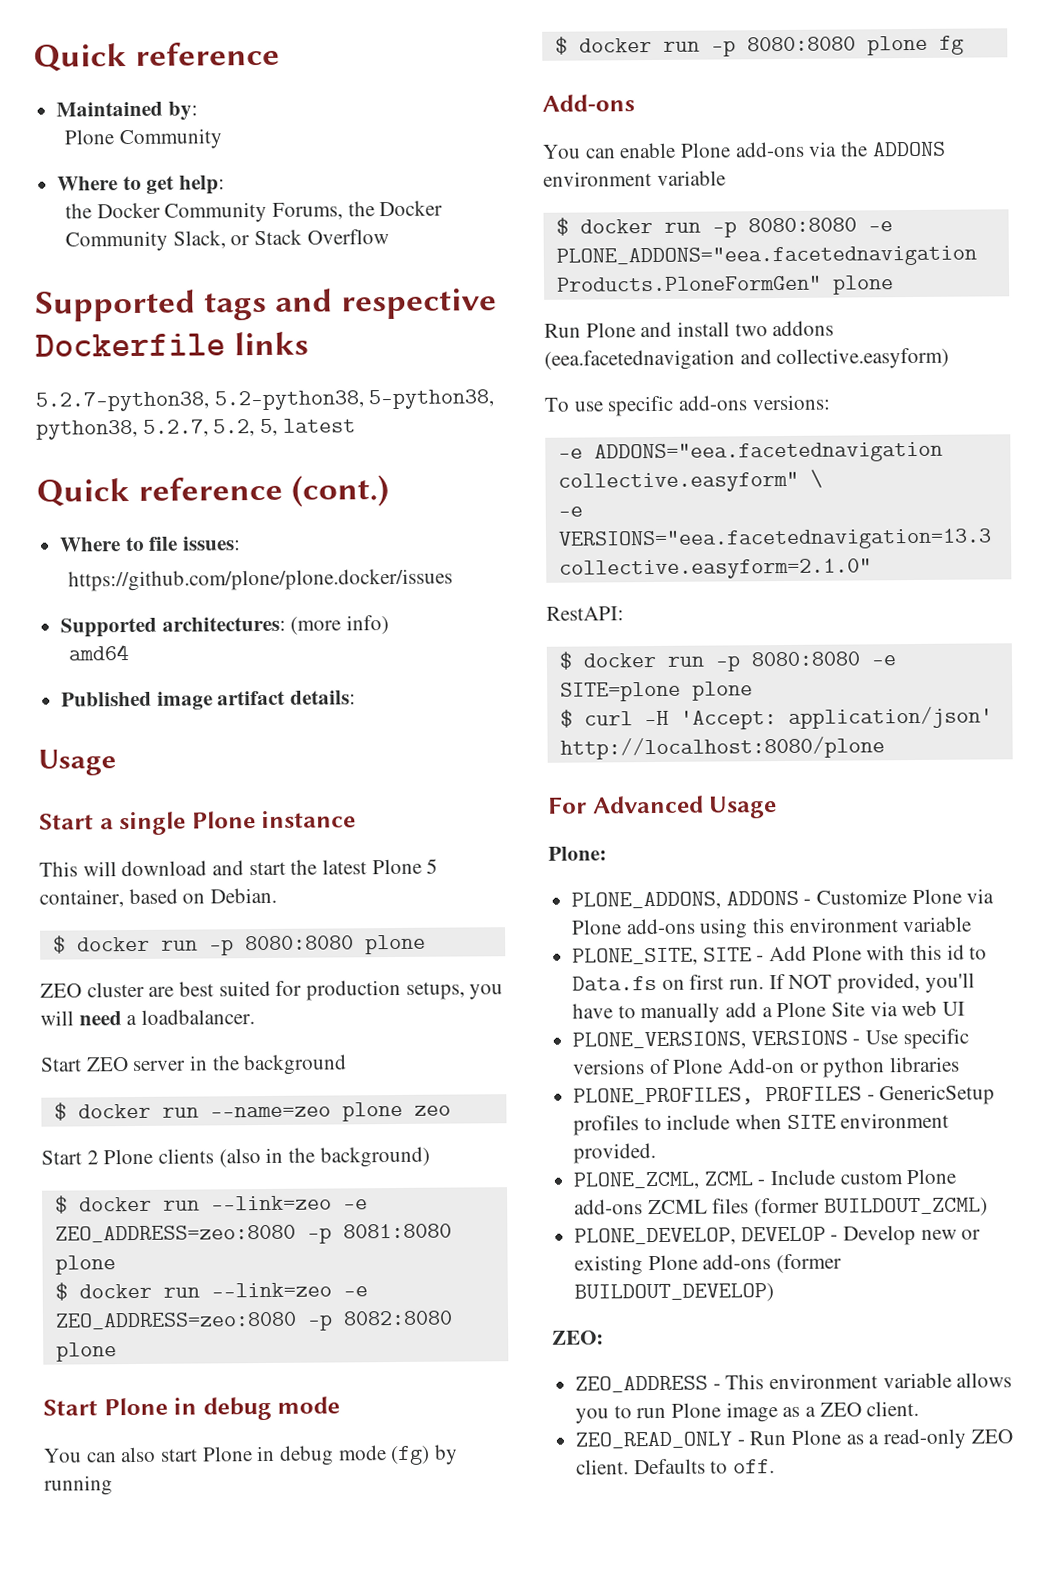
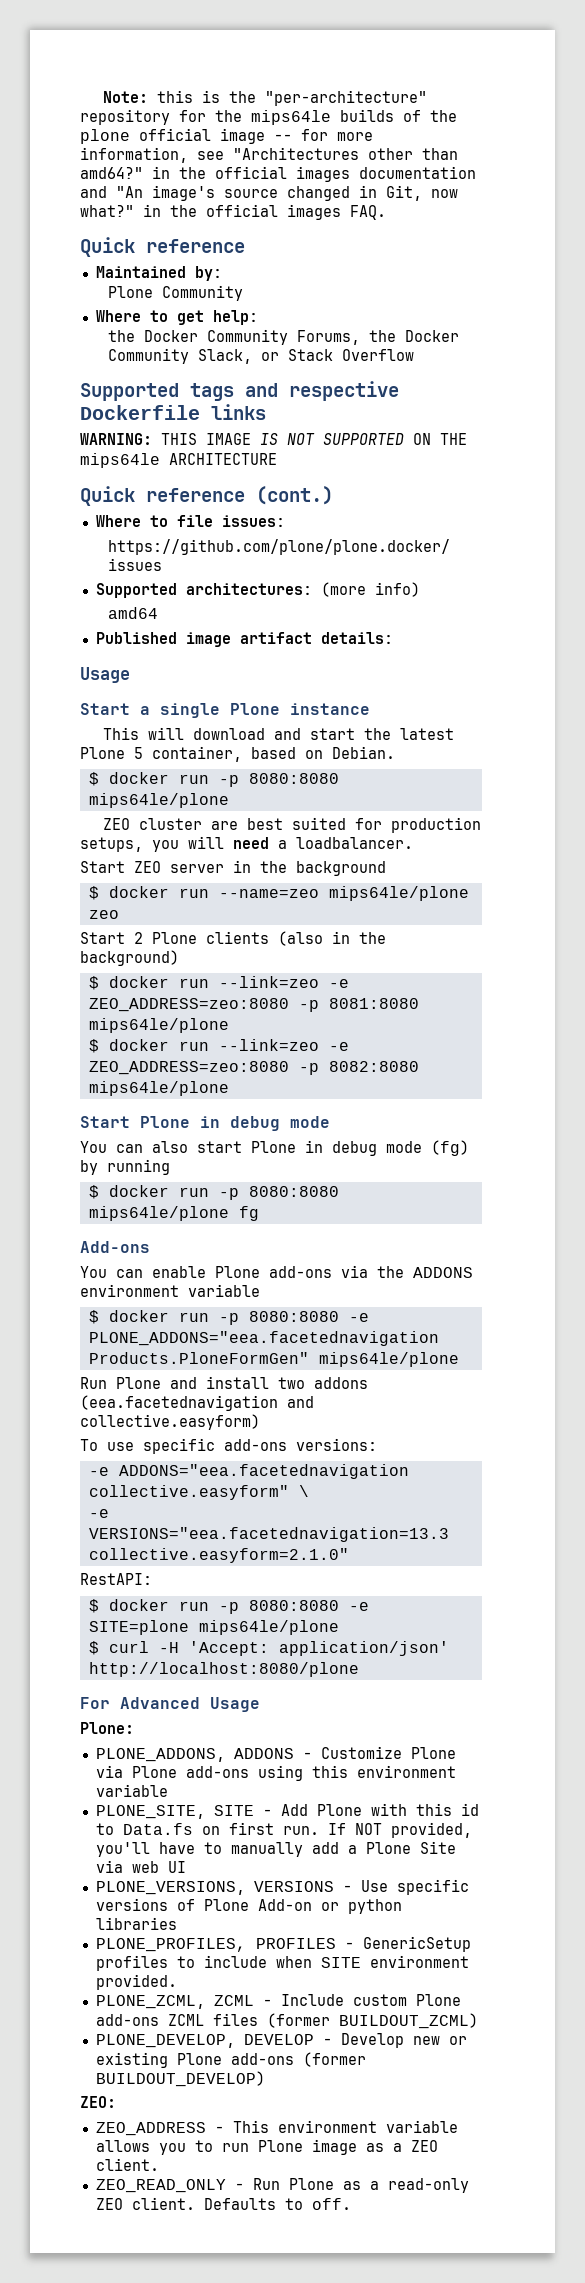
+ Note: this is the "per-architecture" repository for the mips64le builds of the plone official image -- for more information, see "Architectures other than amd64?" in the official images documentation and "An image's source changed in Git, now what?" in the official images FAQ.
- 5.2.7-python38, 5.2-python38, 5-python38, python38, 5.2.7, 5.2, 5, latest
+ WARNING: THIS IMAGE IS NOT SUPPORTED ON THE mips64le ARCHITECTURE
  This will download and start the latest Plone 5 container, based on Debian.
- $ docker run -p 8080:8080 plone
+ $ docker run -p 8080:8080 mips64le/plone
- $ docker run --name=zeo plone zeo
+ $ docker run --name=zeo mips64le/plone zeo
- $ docker run --link=zeo -e ZEO_ADDRESS=zeo:8080 -p 8081:8080 plone
+ $ docker run --link=zeo -e ZEO_ADDRESS=zeo:8080 -p 8081:8080 mips64le/plone
- $ docker run --link=zeo -e ZEO_ADDRESS=zeo:8080 -p 8082:8080 plone
+ $ docker run --link=zeo -e ZEO_ADDRESS=zeo:8080 -p 8082:8080 mips64le/plone
- $ docker run -p 8080:8080 plone fg
+ $ docker run -p 8080:8080 mips64le/plone fg
- $ docker run -p 8080:8080 -e PLONE_ADDONS="eea.facetednavigation Products.PloneFormGen" plone
+ $ docker run -p 8080:8080 -e PLONE_ADDONS="eea.facetednavigation Products.PloneFormGen" mips64le/plone
- $ docker run -p 8080:8080 -e SITE=plone plone
+ $ docker run -p 8080:8080 -e SITE=plone mips64le/plone

